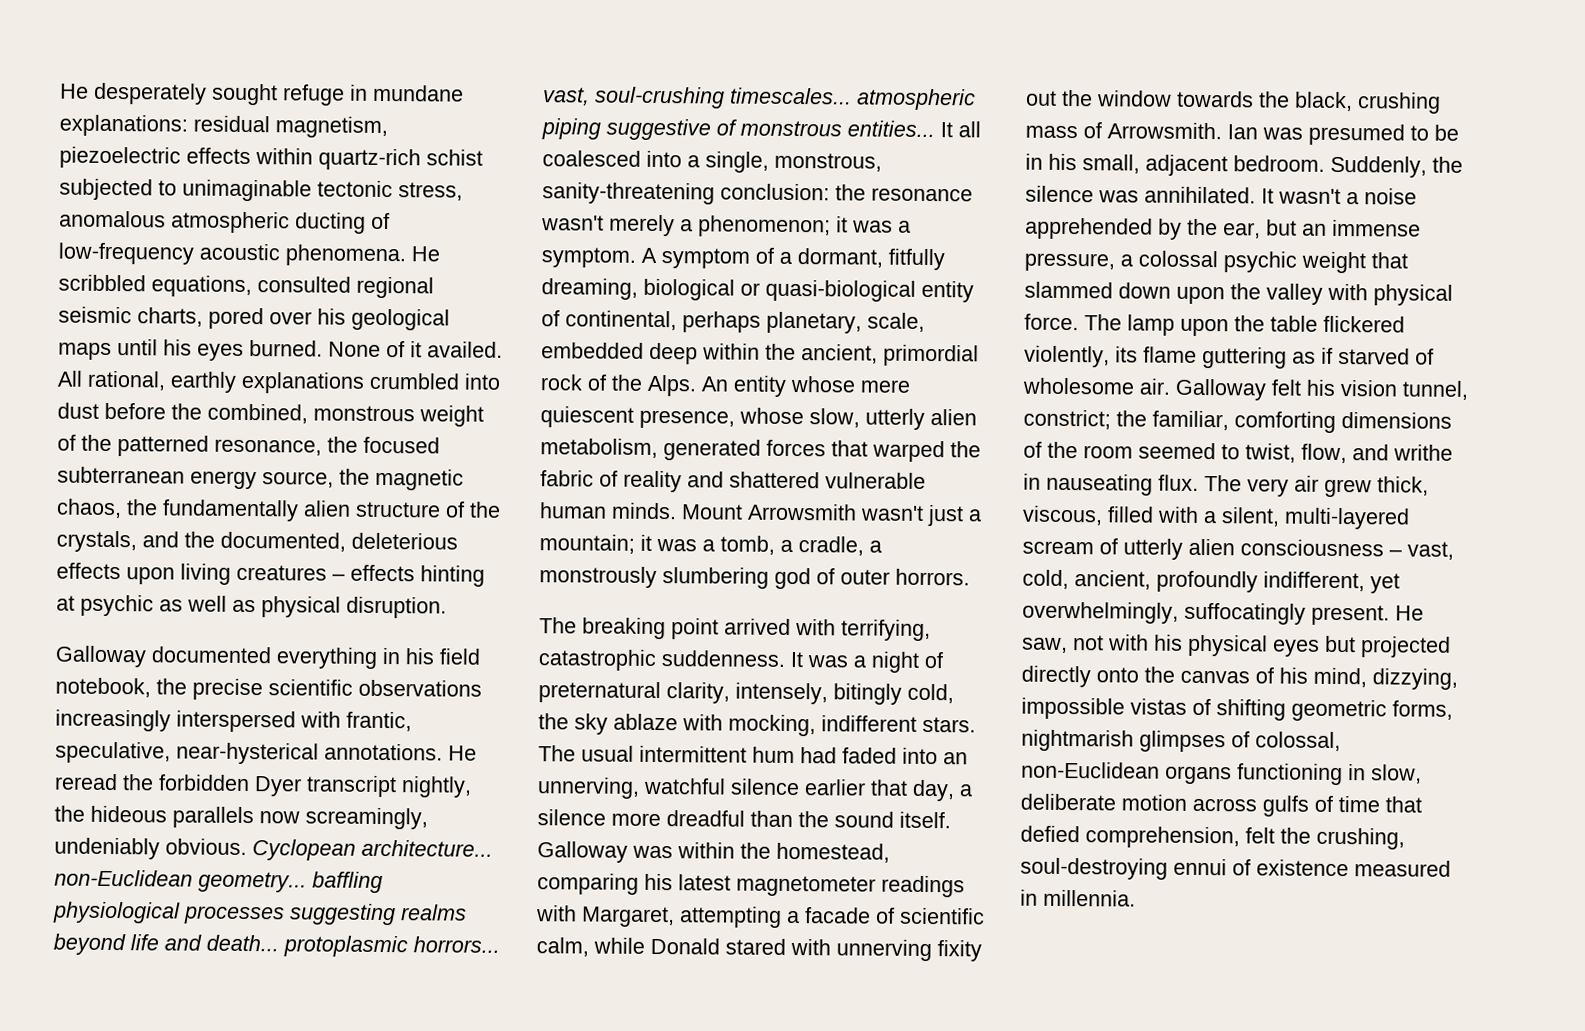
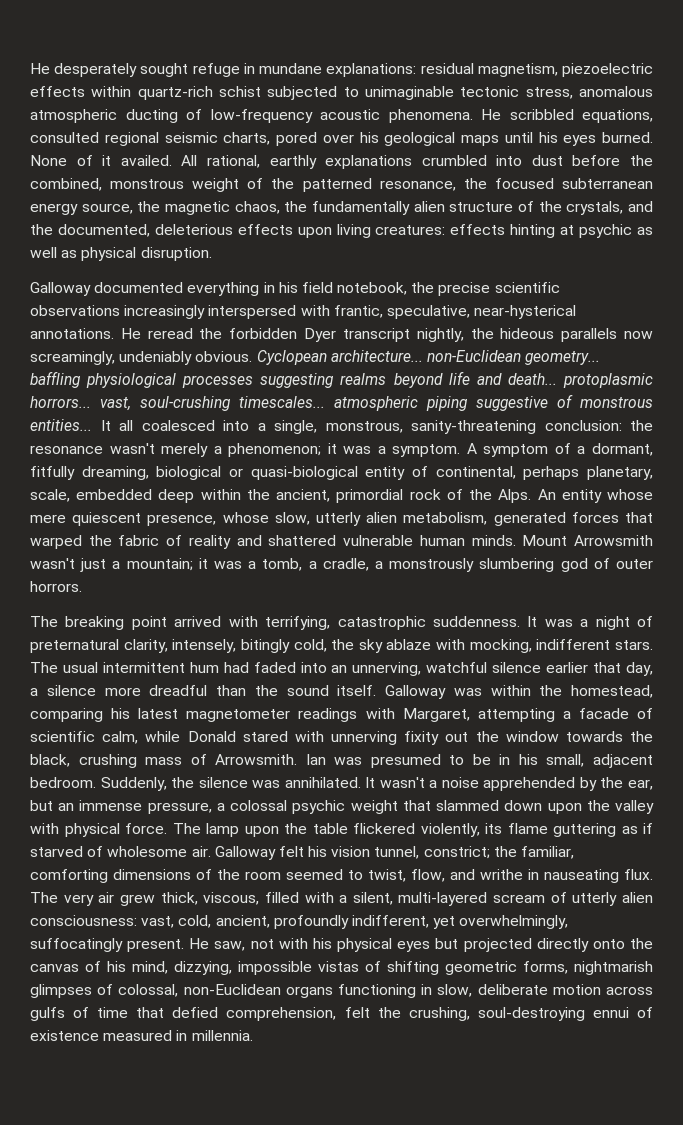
- All rational, earthly explanations crumbled into dust before the combined, monstrous weight of the patterned resonance, the focused subterranean energy source, the magnetic chaos, the fundamentally alien structure of the crystals, and the documented, deleterious effects upon living creatures – effects hinting at psychic as well as physical disruption.
+ All rational, earthly explanations crumbled into dust before the combined, monstrous weight of the patterned resonance, the focused subterranean energy source, the magnetic chaos, the fundamentally alien structure of the crystals, and the documented, deleterious effects upon living creatures: effects hinting at psychic as well as physical disruption.
- The very air grew thick, viscous, filled with a silent, multi-layered scream of utterly alien consciousness – vast, cold, ancient, profoundly indifferent, yet overwhelmingly, suffocatingly present.
+ The very air grew thick, viscous, filled with a silent, multi-layered scream of utterly alien consciousness: vast, cold, ancient, profoundly indifferent, yet overwhelmingly, suffocatingly present.

